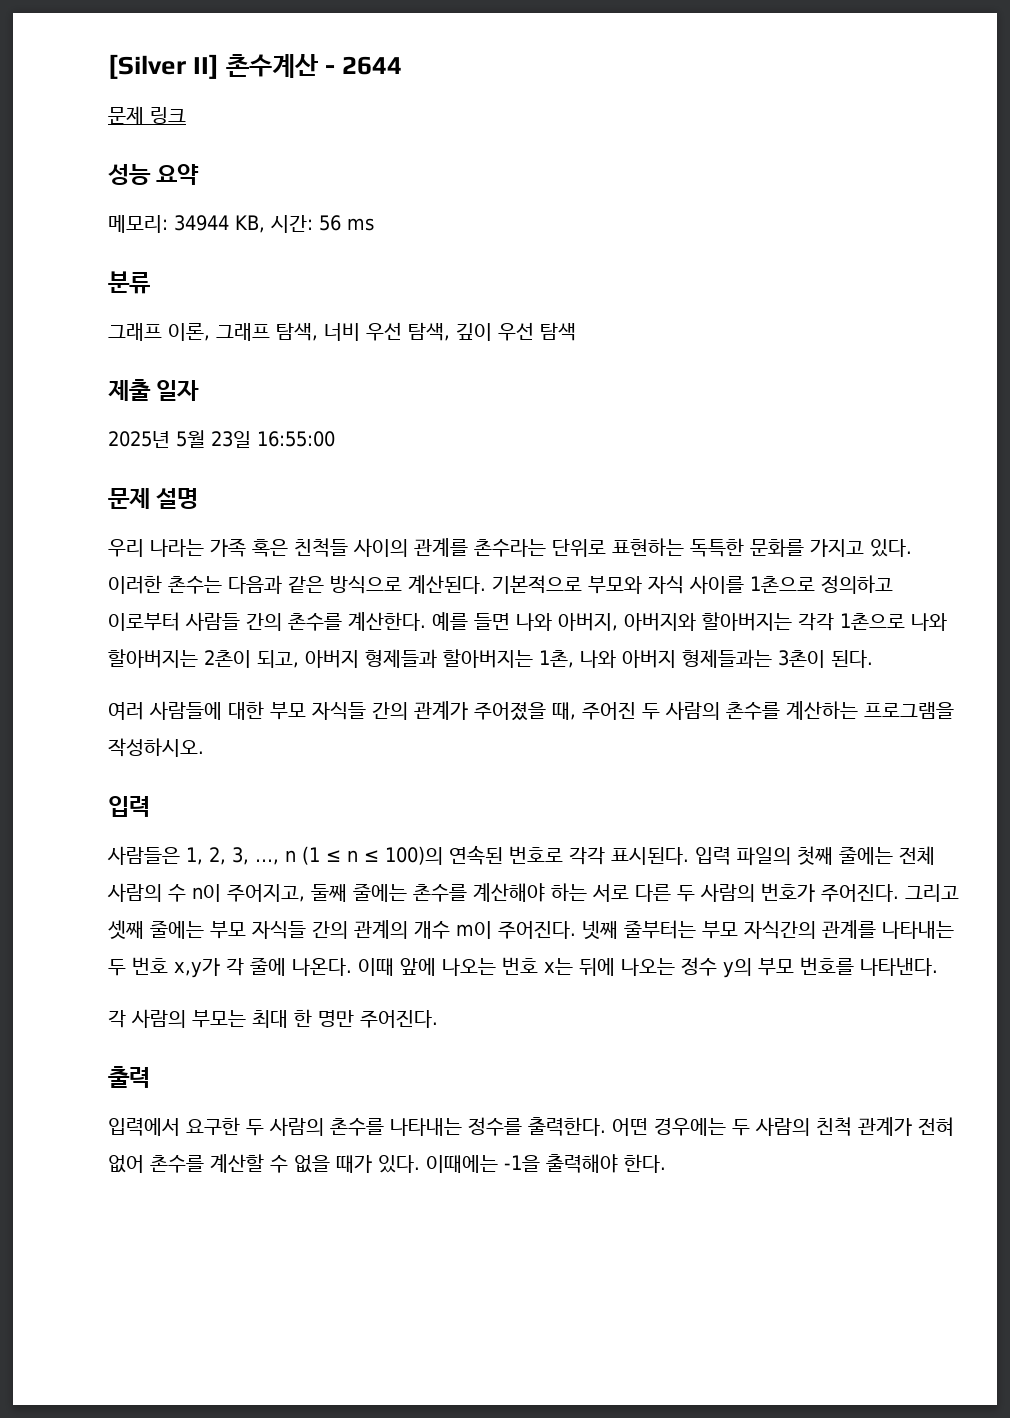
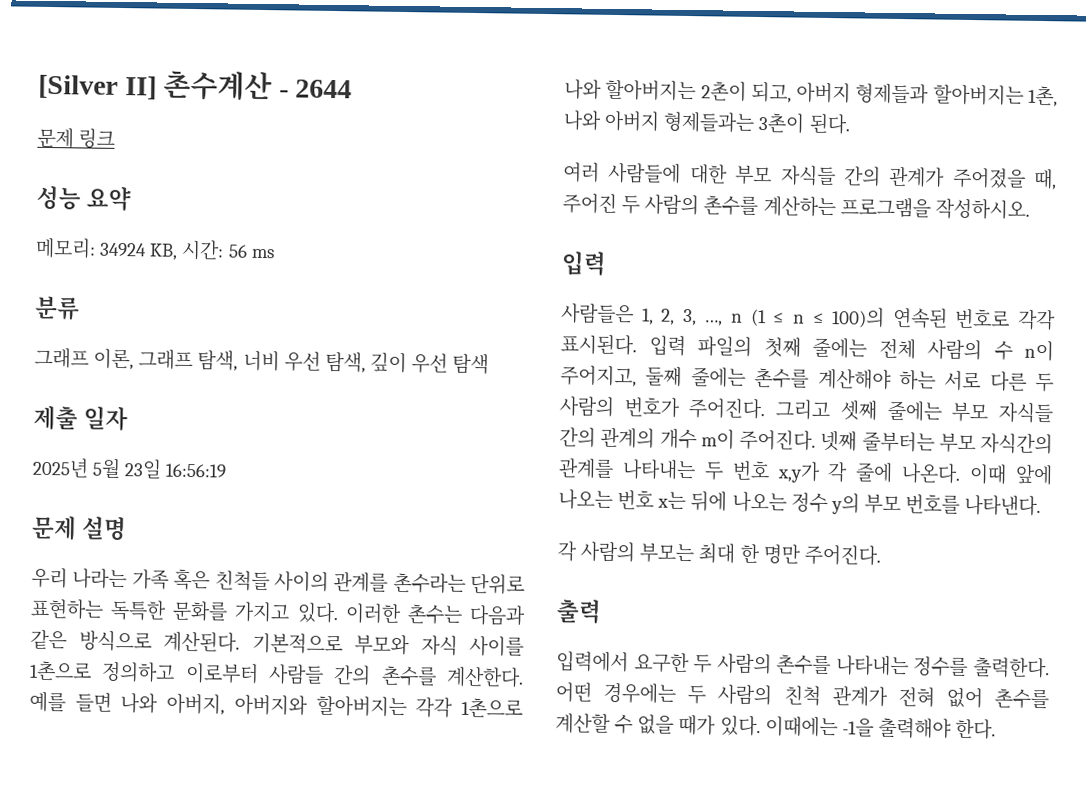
- 메모리: 34944 KB, 시간: 56 ms
+ 메모리: 34924 KB, 시간: 56 ms
- 2025년 5월 23일 16:55:00
+ 2025년 5월 23일 16:56:19

